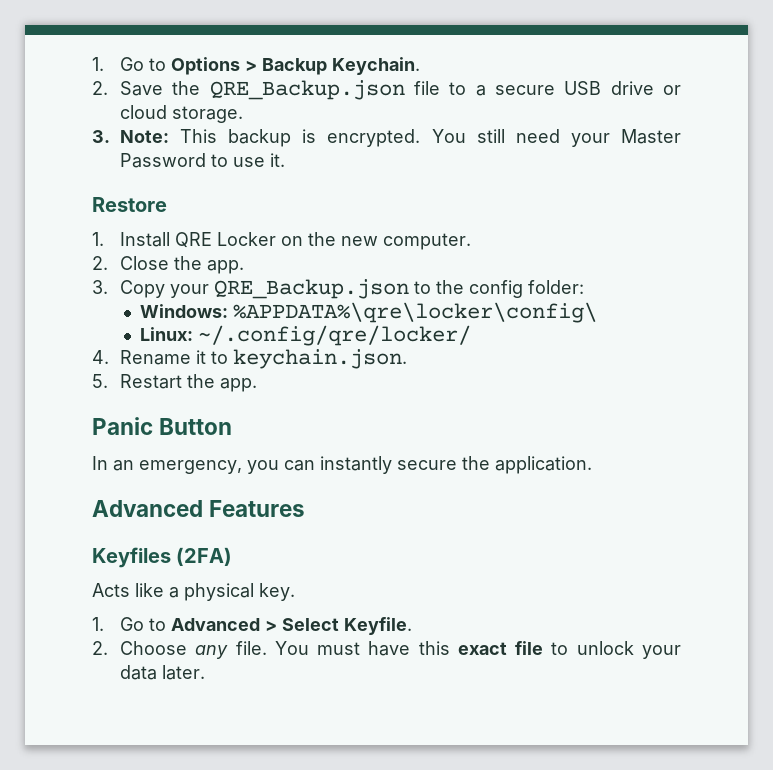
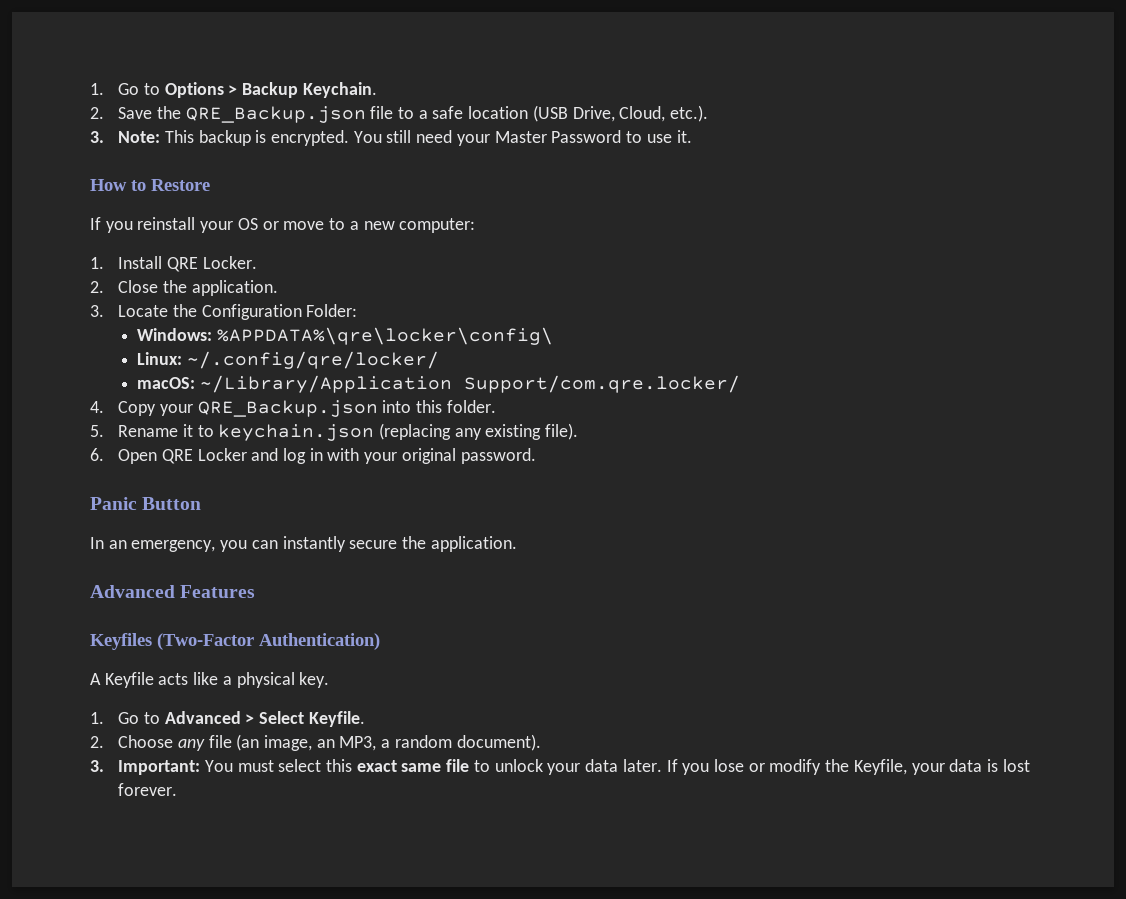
- 2. Save the QRE_Backup.json file to a secure USB drive or cloud storage.
+ 2. Save the QRE_Backup.json file to a safe location (USB Drive, Cloud, etc.).
- Restore
+ How to Restore
- 1. Install QRE Locker on the new computer.
+ If you reinstall your OS or move to a new computer:
+ 1. Install QRE Locker.
- 2. Close the app.
- 3. Copy your QRE_Backup.json to the config folder:
+ 2. Close the application.
+ 3. Locate the Configuration Folder:
  Windows: %APPDATA%\qre\locker\config\
  Linux: ~/.config/qre/locker/
- 4. Rename it to keychain.json.
- 5. Restart the app.
+ macOS: ~/Library/Application Support/com.qre.locker/
+ 4. Copy your QRE_Backup.json into this folder.
+ 5. Rename it to keychain.json (replacing any existing file).
+ 6. Open QRE Locker and log in with your original password.
- Keyfiles (2FA)
- Acts like a physical key.
+ Keyfiles (Two-Factor Authentication)
+ A Keyfile acts like a physical key.
- 2. Choose any file. You must have this exact file to unlock your data later.
+ 2. Choose any file (an image, an MP3, a random document).
+ 3. Important: You must select this exact same file to unlock your data later.
+ If you lose or modify the Keyfile, your data is lost forever.

